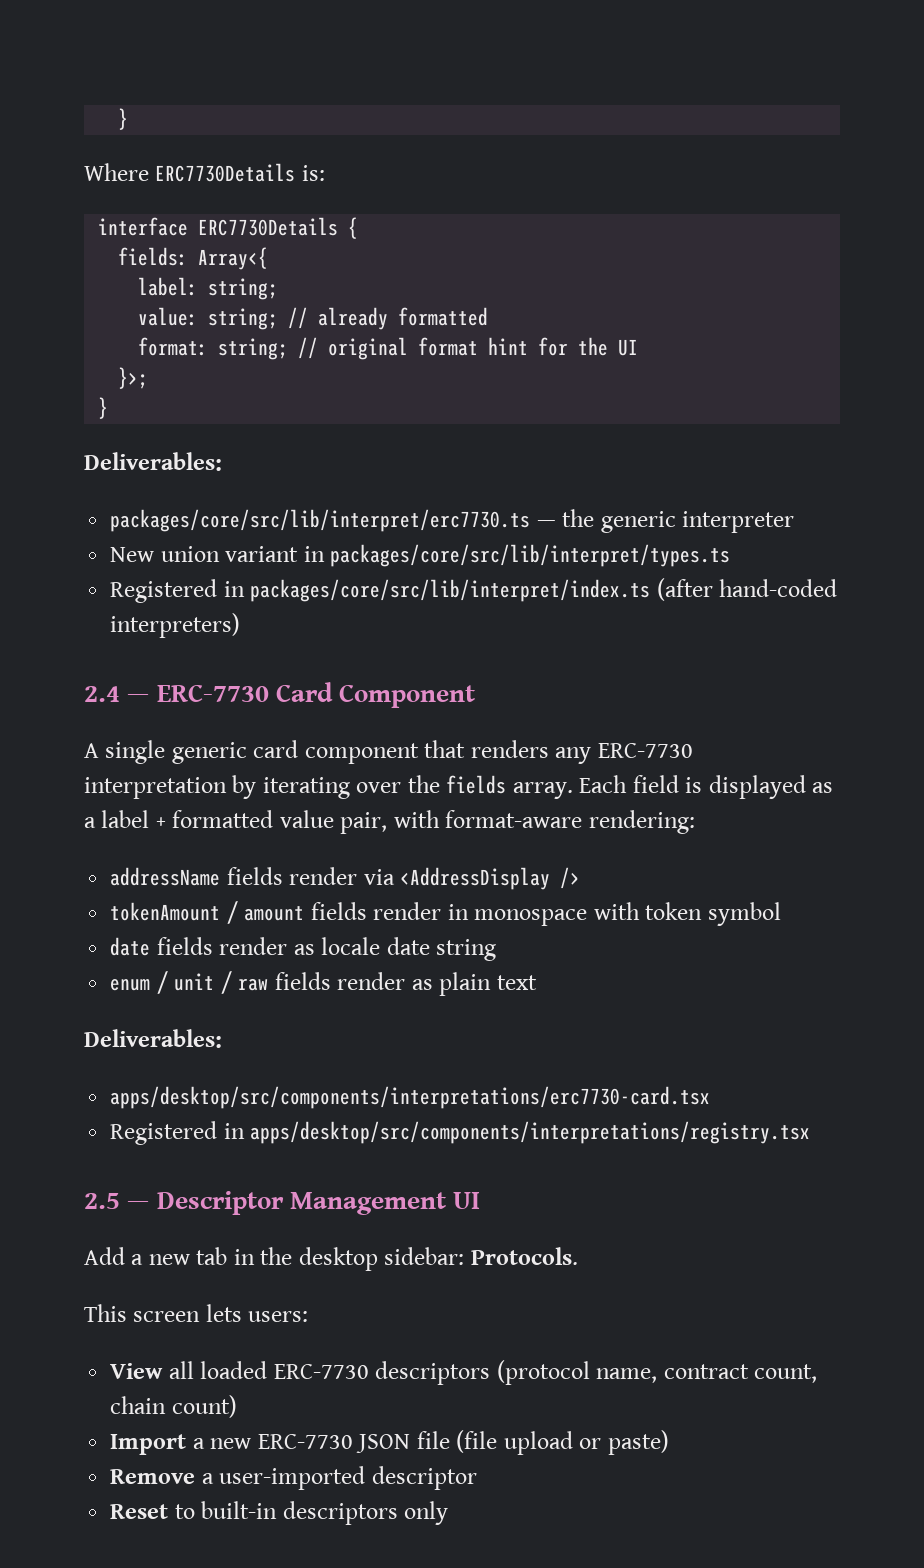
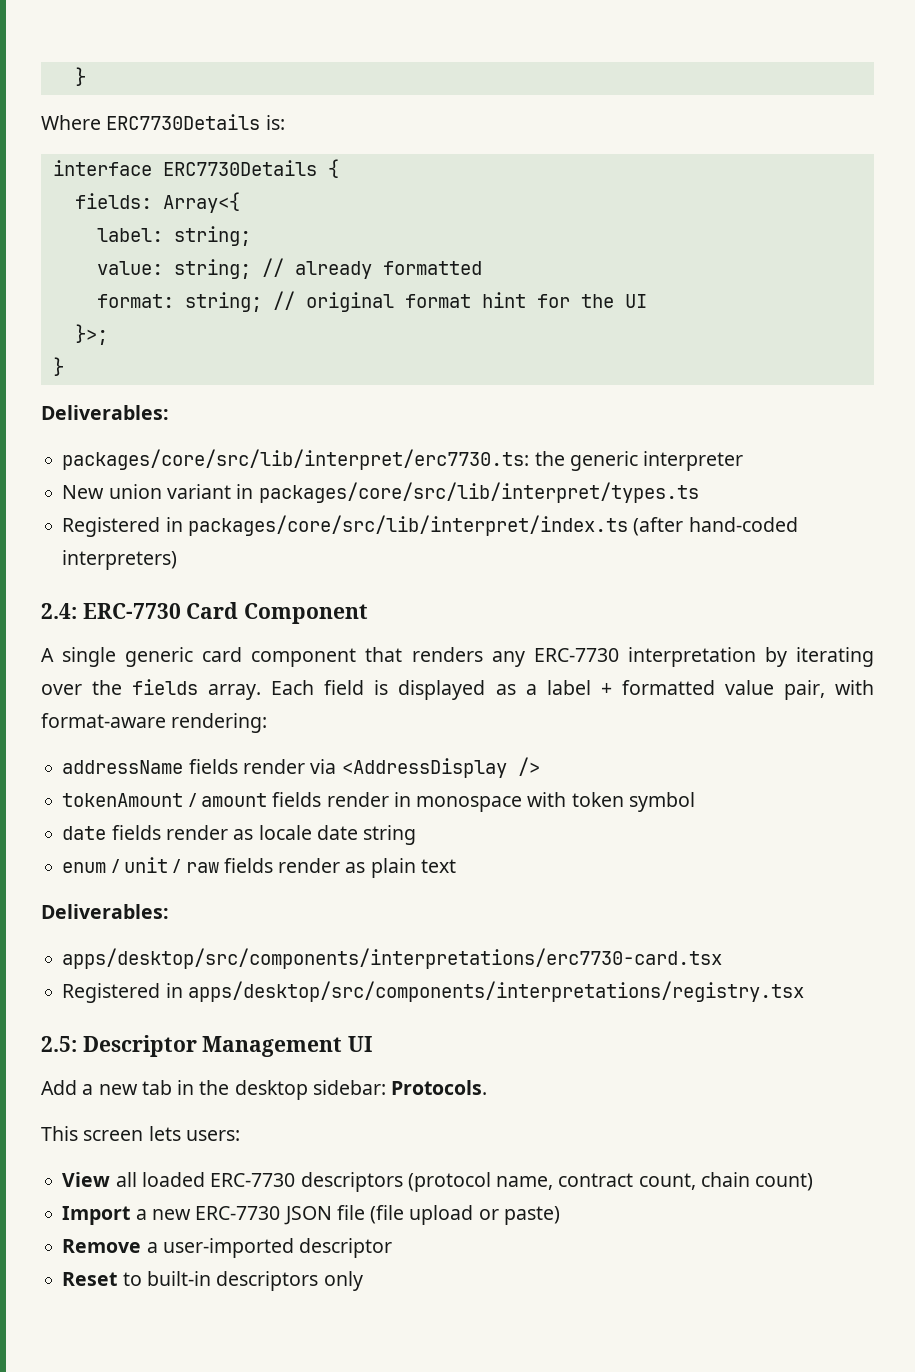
- packages/core/src/lib/interpret/erc7730.ts — the generic interpreter
+ packages/core/src/lib/interpret/erc7730.ts: the generic interpreter
- 2.4 — ERC-7730 Card Component
+ 2.4: ERC-7730 Card Component
- 2.5 — Descriptor Management UI
+ 2.5: Descriptor Management UI

